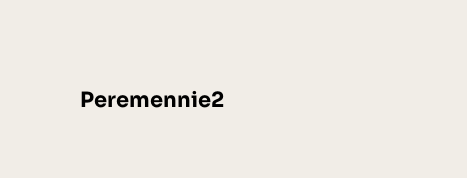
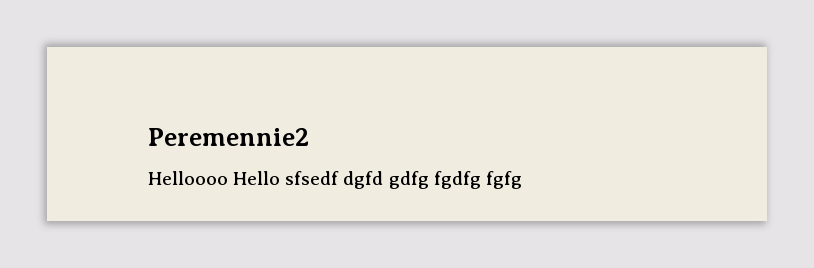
+ Helloooo Hello sfsedf dgfd gdfg fgdfg fgfg

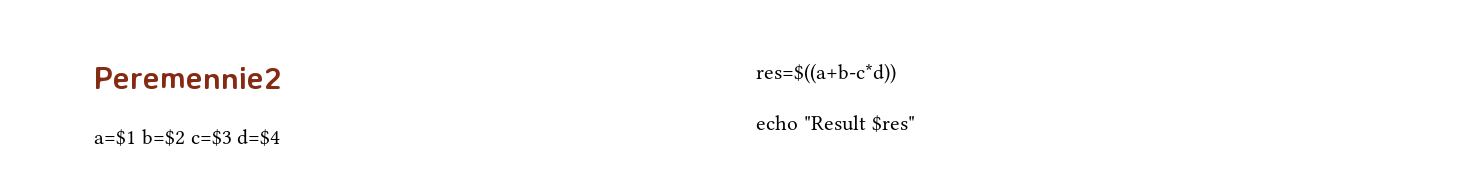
- Helloooo Hello sfsedf dgfd gdfg fgdfg fgfg
+ a=$1 b=$2 c=$3 d=$4
+ res=$((a+b-c*d))
+ echo "Result $res"

